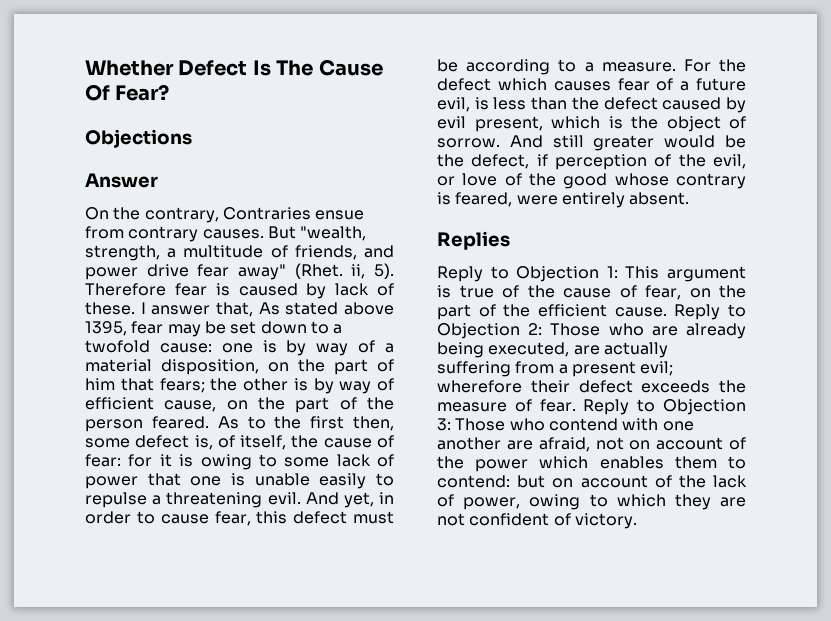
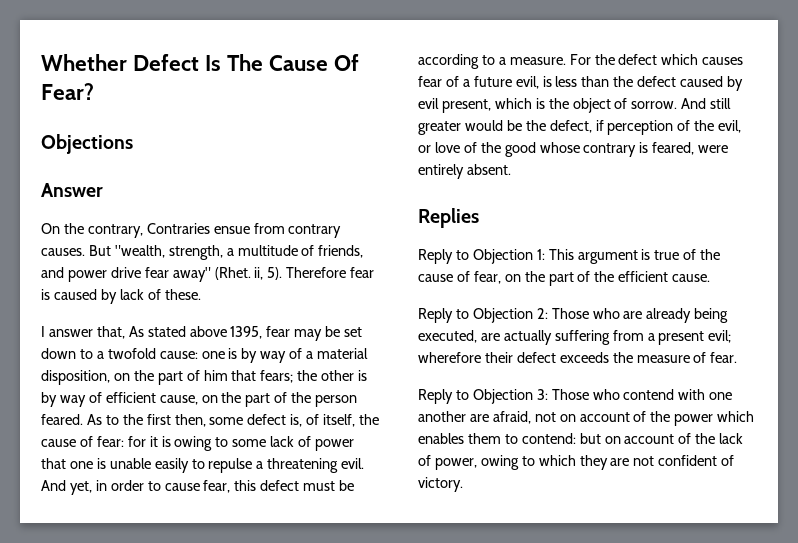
- Therefore fear is caused by lack of these. I answer that, As stated above 1395, fear may be set down to a twofold cause: one is by way of a material disposition, on the part of him that fears; the other is by way of efficient cause, on the part of the person feared.
+ Therefore fear is caused by lack of these.
+ I answer that, As stated above 1395, fear may be set down to a twofold cause: one is by way of a material disposition, on the part of him that fears; the other is by way of efficient cause, on the part of the person feared.
- This argument is true of the cause of fear, on the part of the efficient cause. Reply to Objection 2:
+ This argument is true of the cause of fear, on the part of the efficient cause.
+ Reply to Objection 2:
- wherefore their defect exceeds the measure of fear. Reply to Objection 3:
+ wherefore their defect exceeds the measure of fear.
+ Reply to Objection 3:

